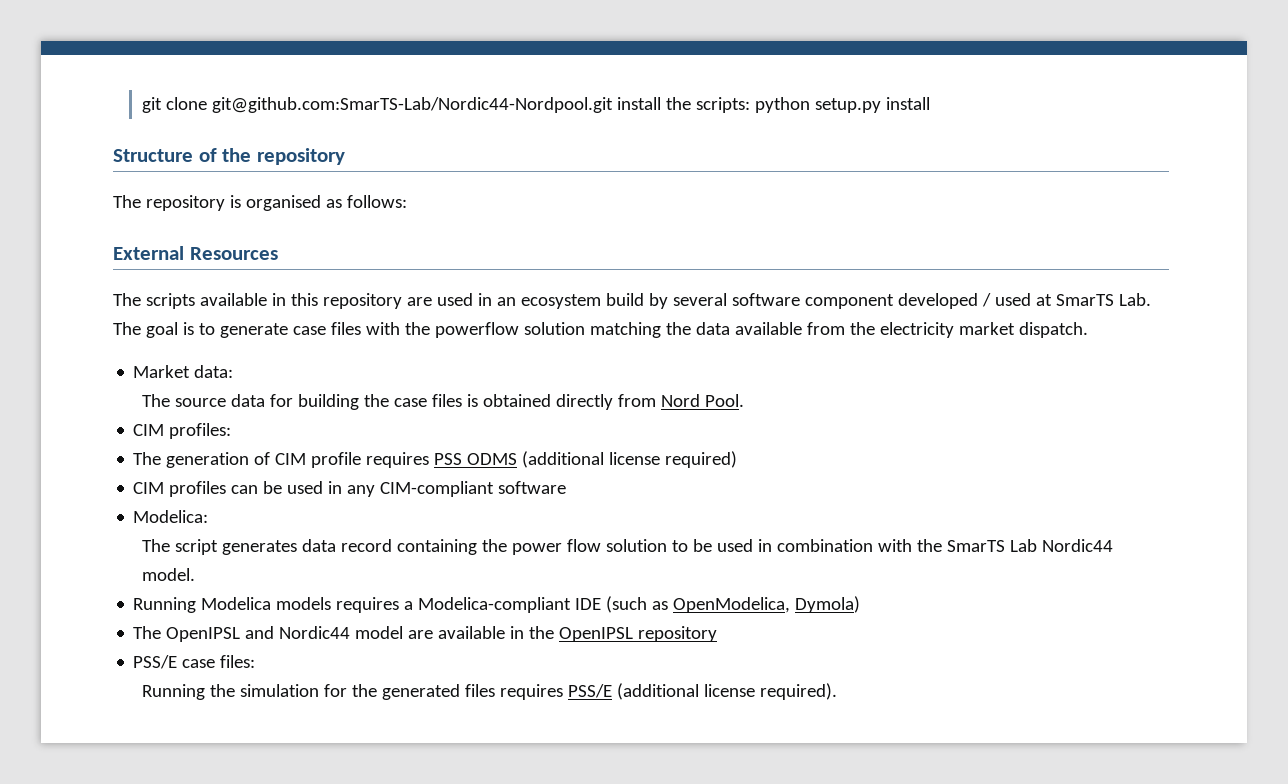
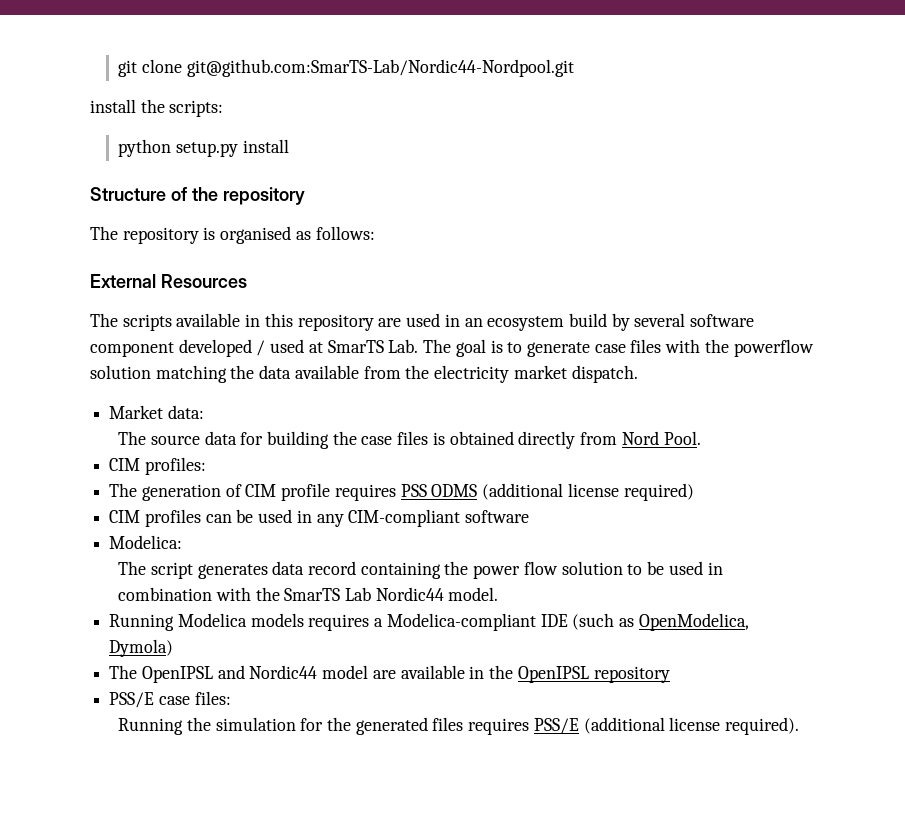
- git clone git@github.com:SmarTS-Lab/Nordic44-Nordpool.git install the scripts: python setup.py install
+ git clone git@github.com:SmarTS-Lab/Nordic44-Nordpool.git
+ install the scripts:
+ python setup.py install

